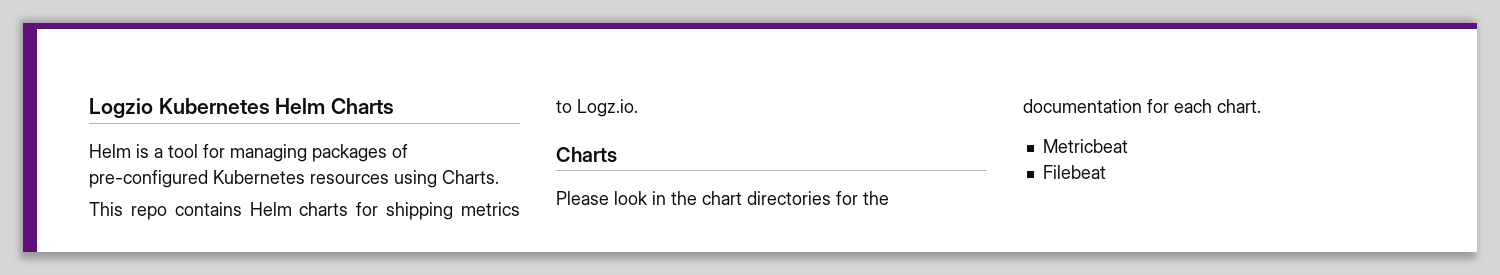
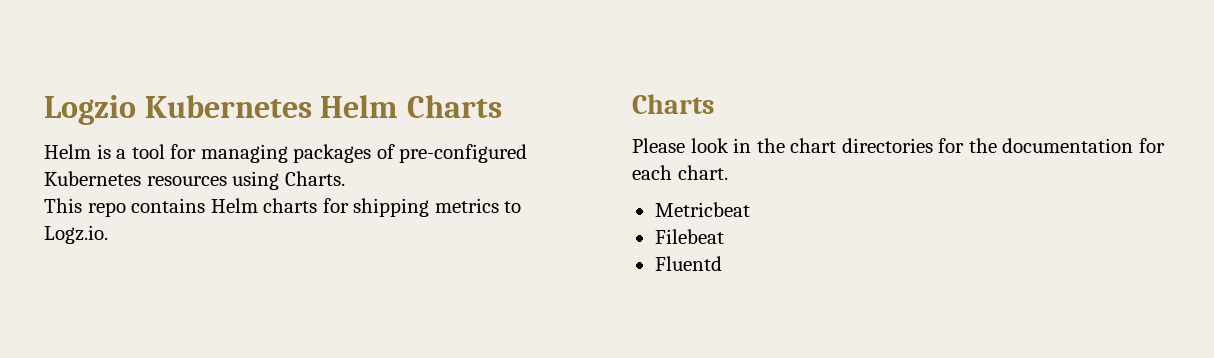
+ Fluentd

